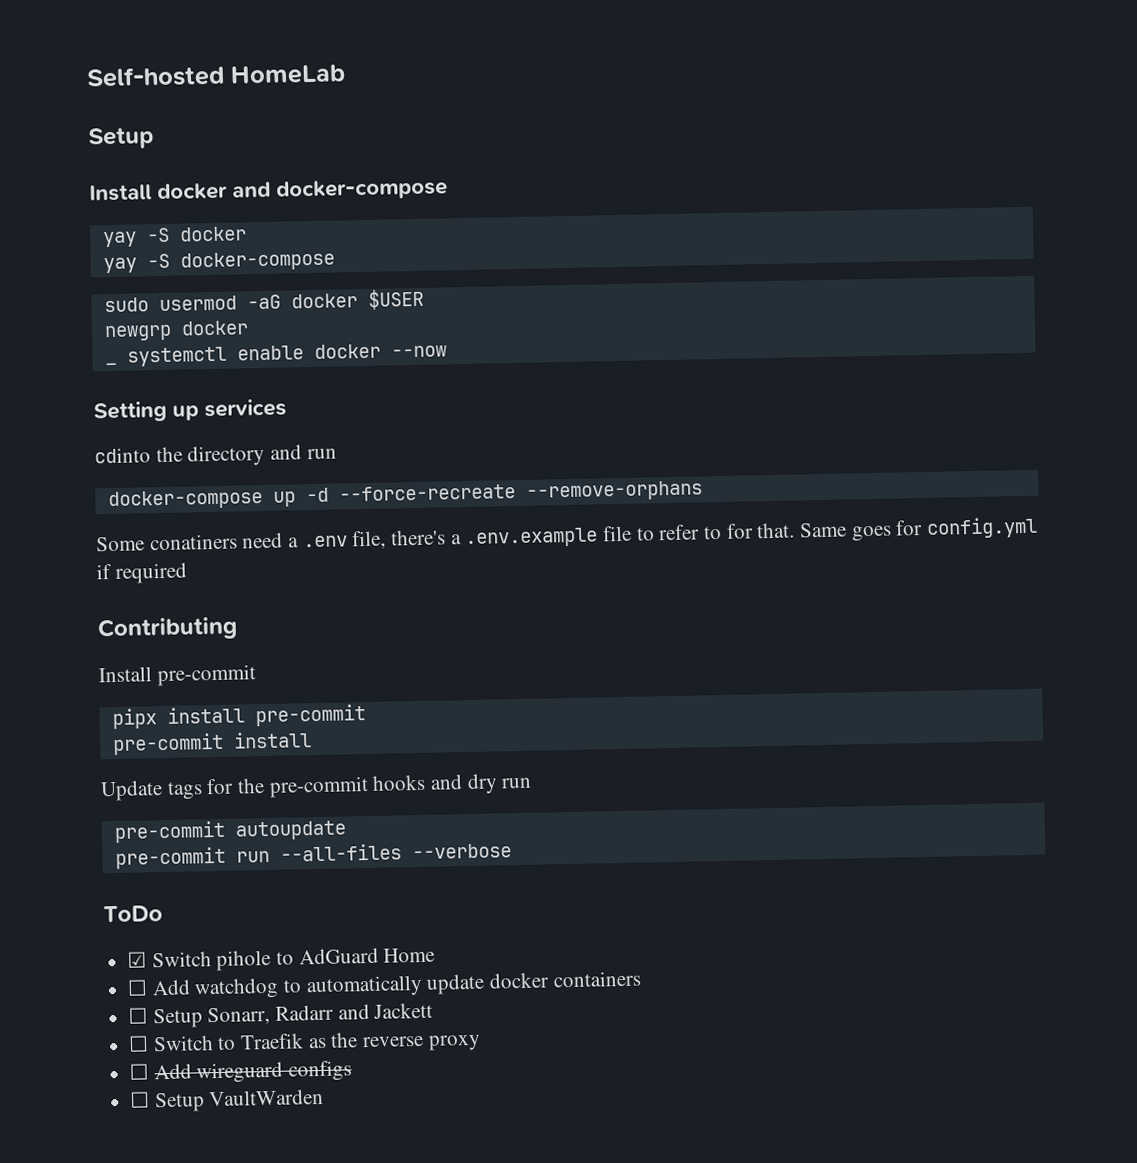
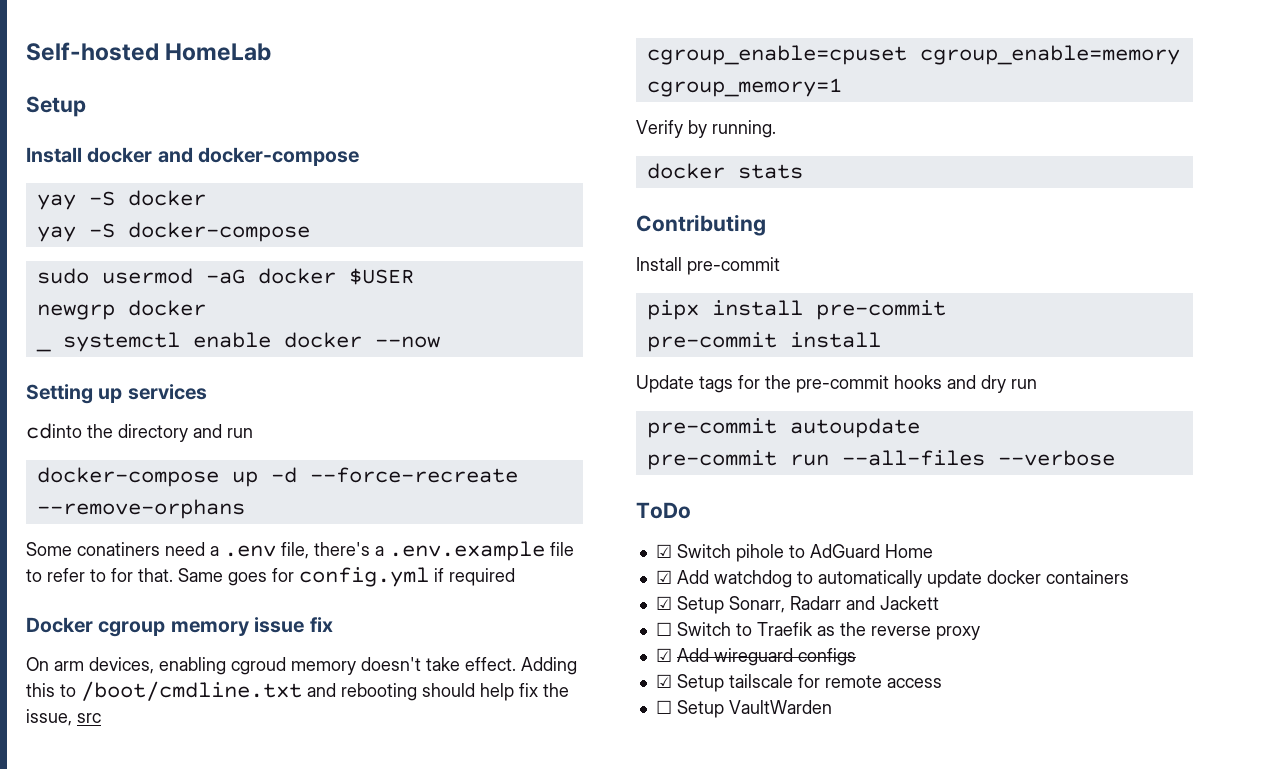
+ Docker cgroup memory issue fix
+ On arm devices, enabling cgroud memory doesn't take effect. Adding this to /boot/cmdline.txt and rebooting should help fix the issue, src
+ cgroup_enable=cpuset cgroup_enable=memory cgroup_memory=1
+ Verify by running.
+ docker stats
- ☐ Add watchdog to automatically update docker containers
+ ☑ Add watchdog to automatically update docker containers
- ☐ Setup Sonarr, Radarr and Jackett
+ ☑ Setup Sonarr, Radarr and Jackett
- ☐ Add wireguard configs
+ ☑ Add wireguard configs
+ ☑ Setup tailscale for remote access

